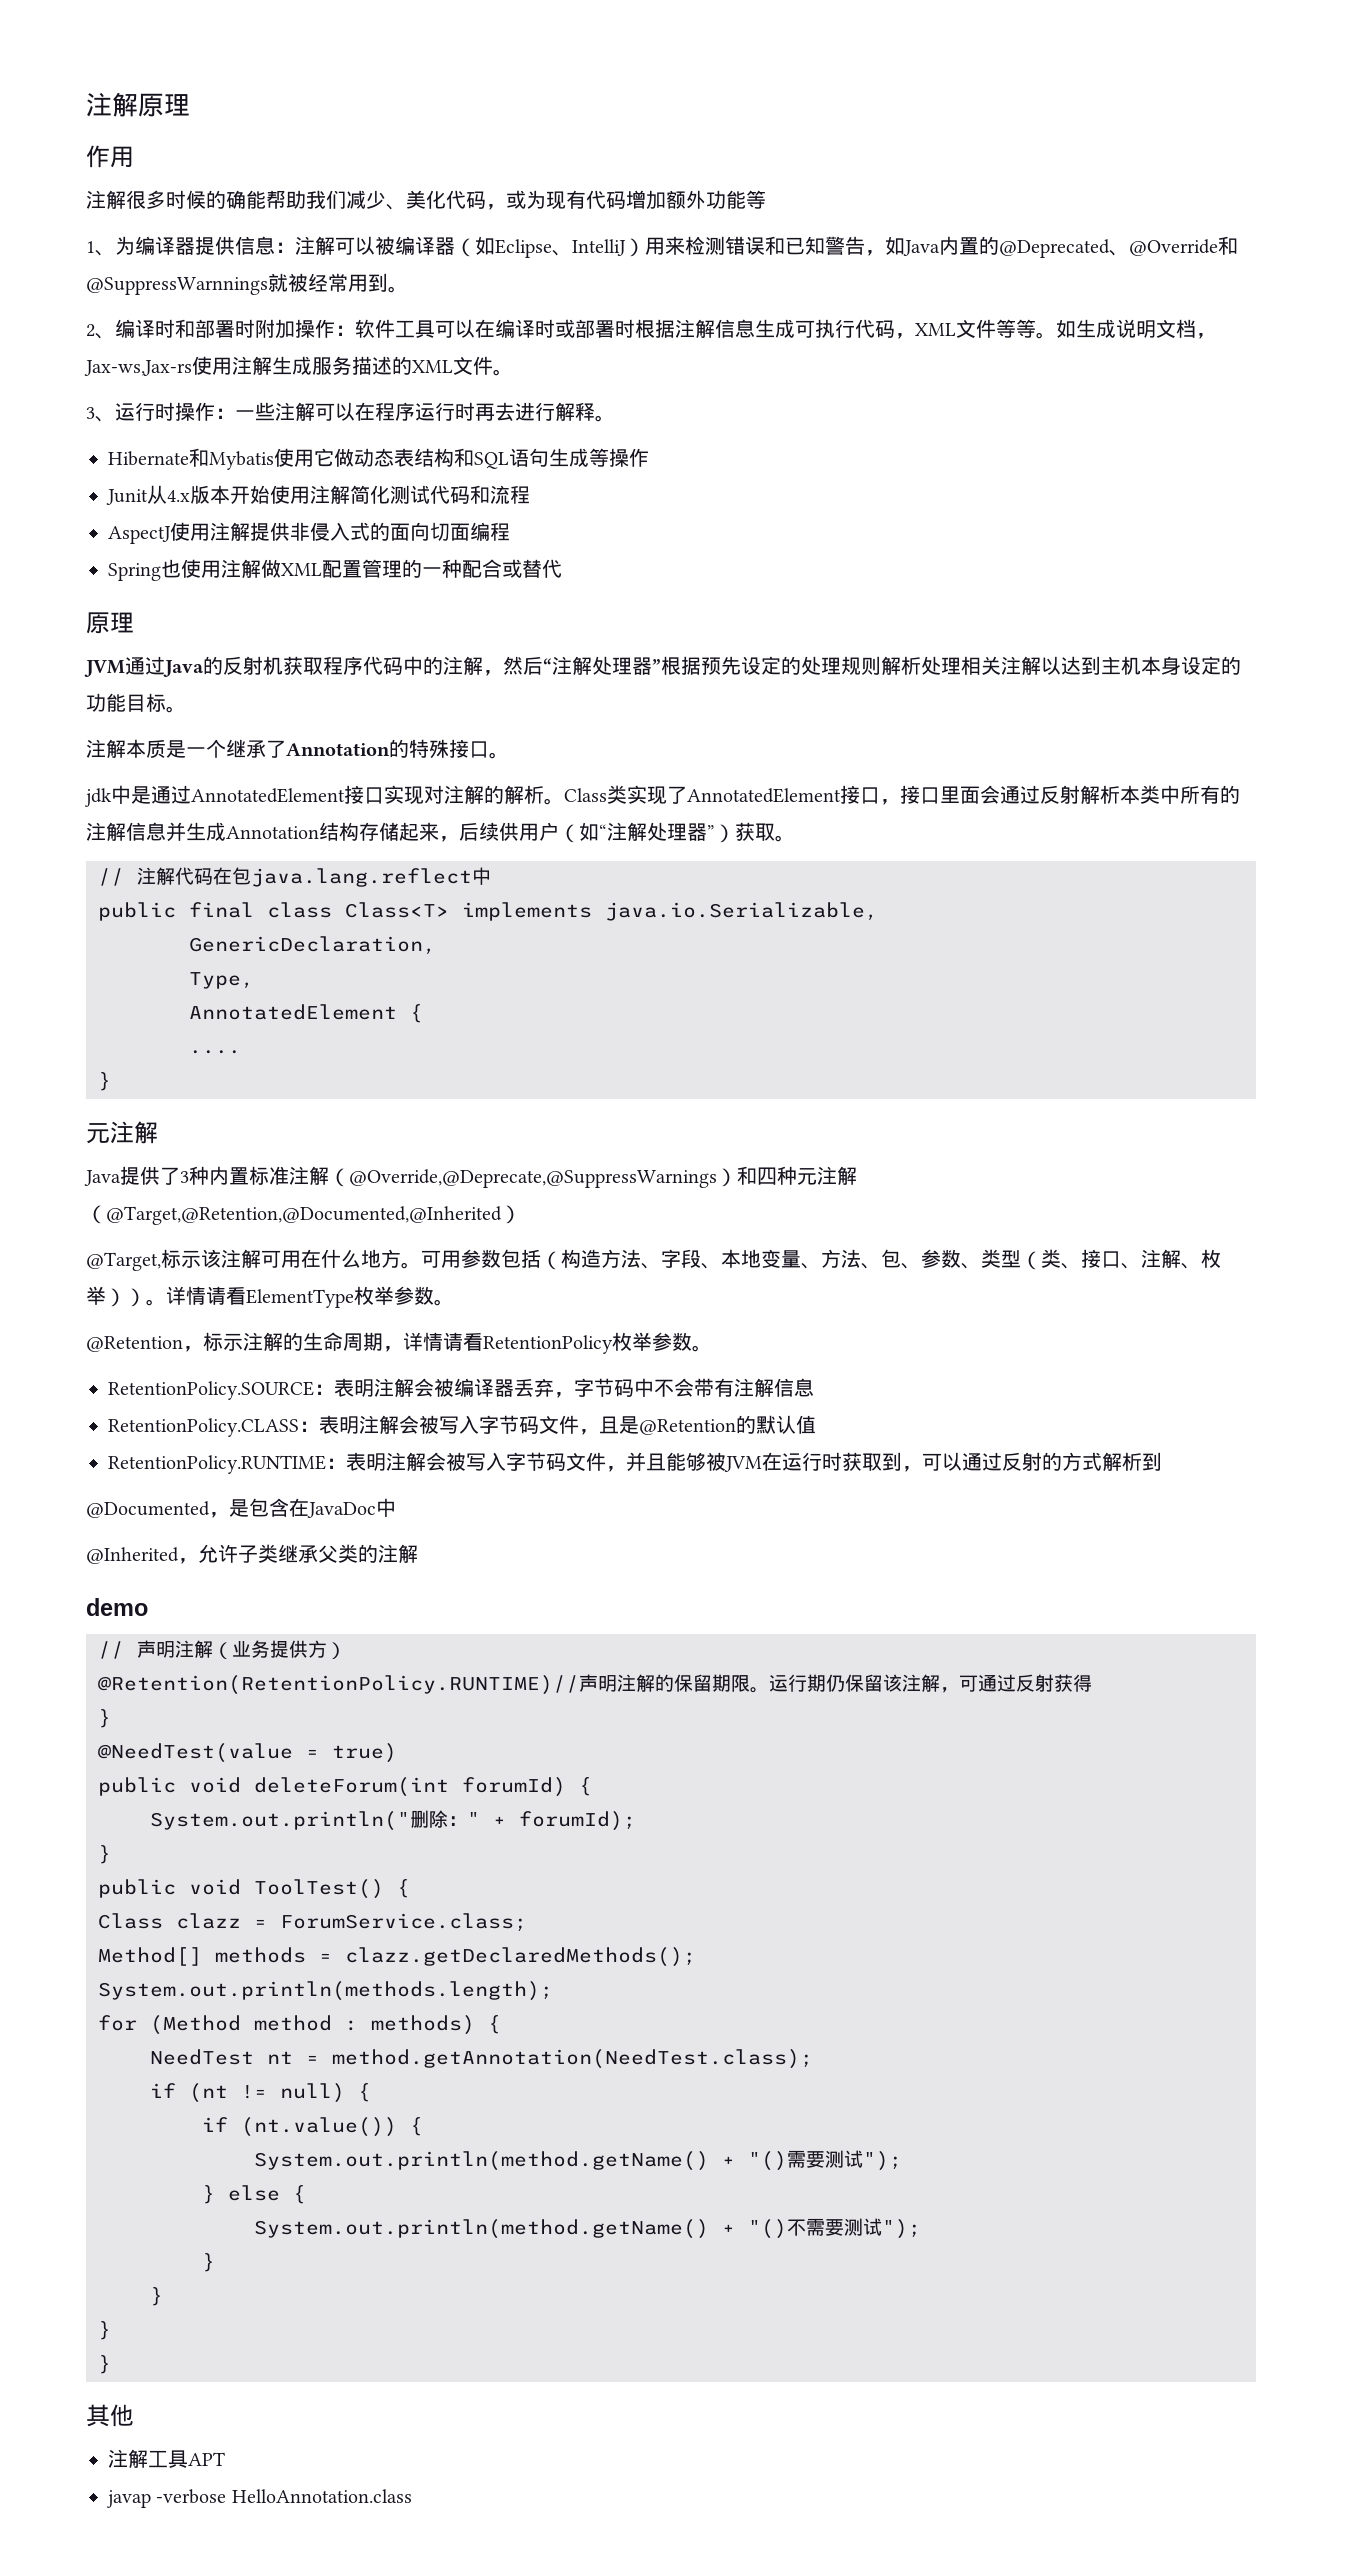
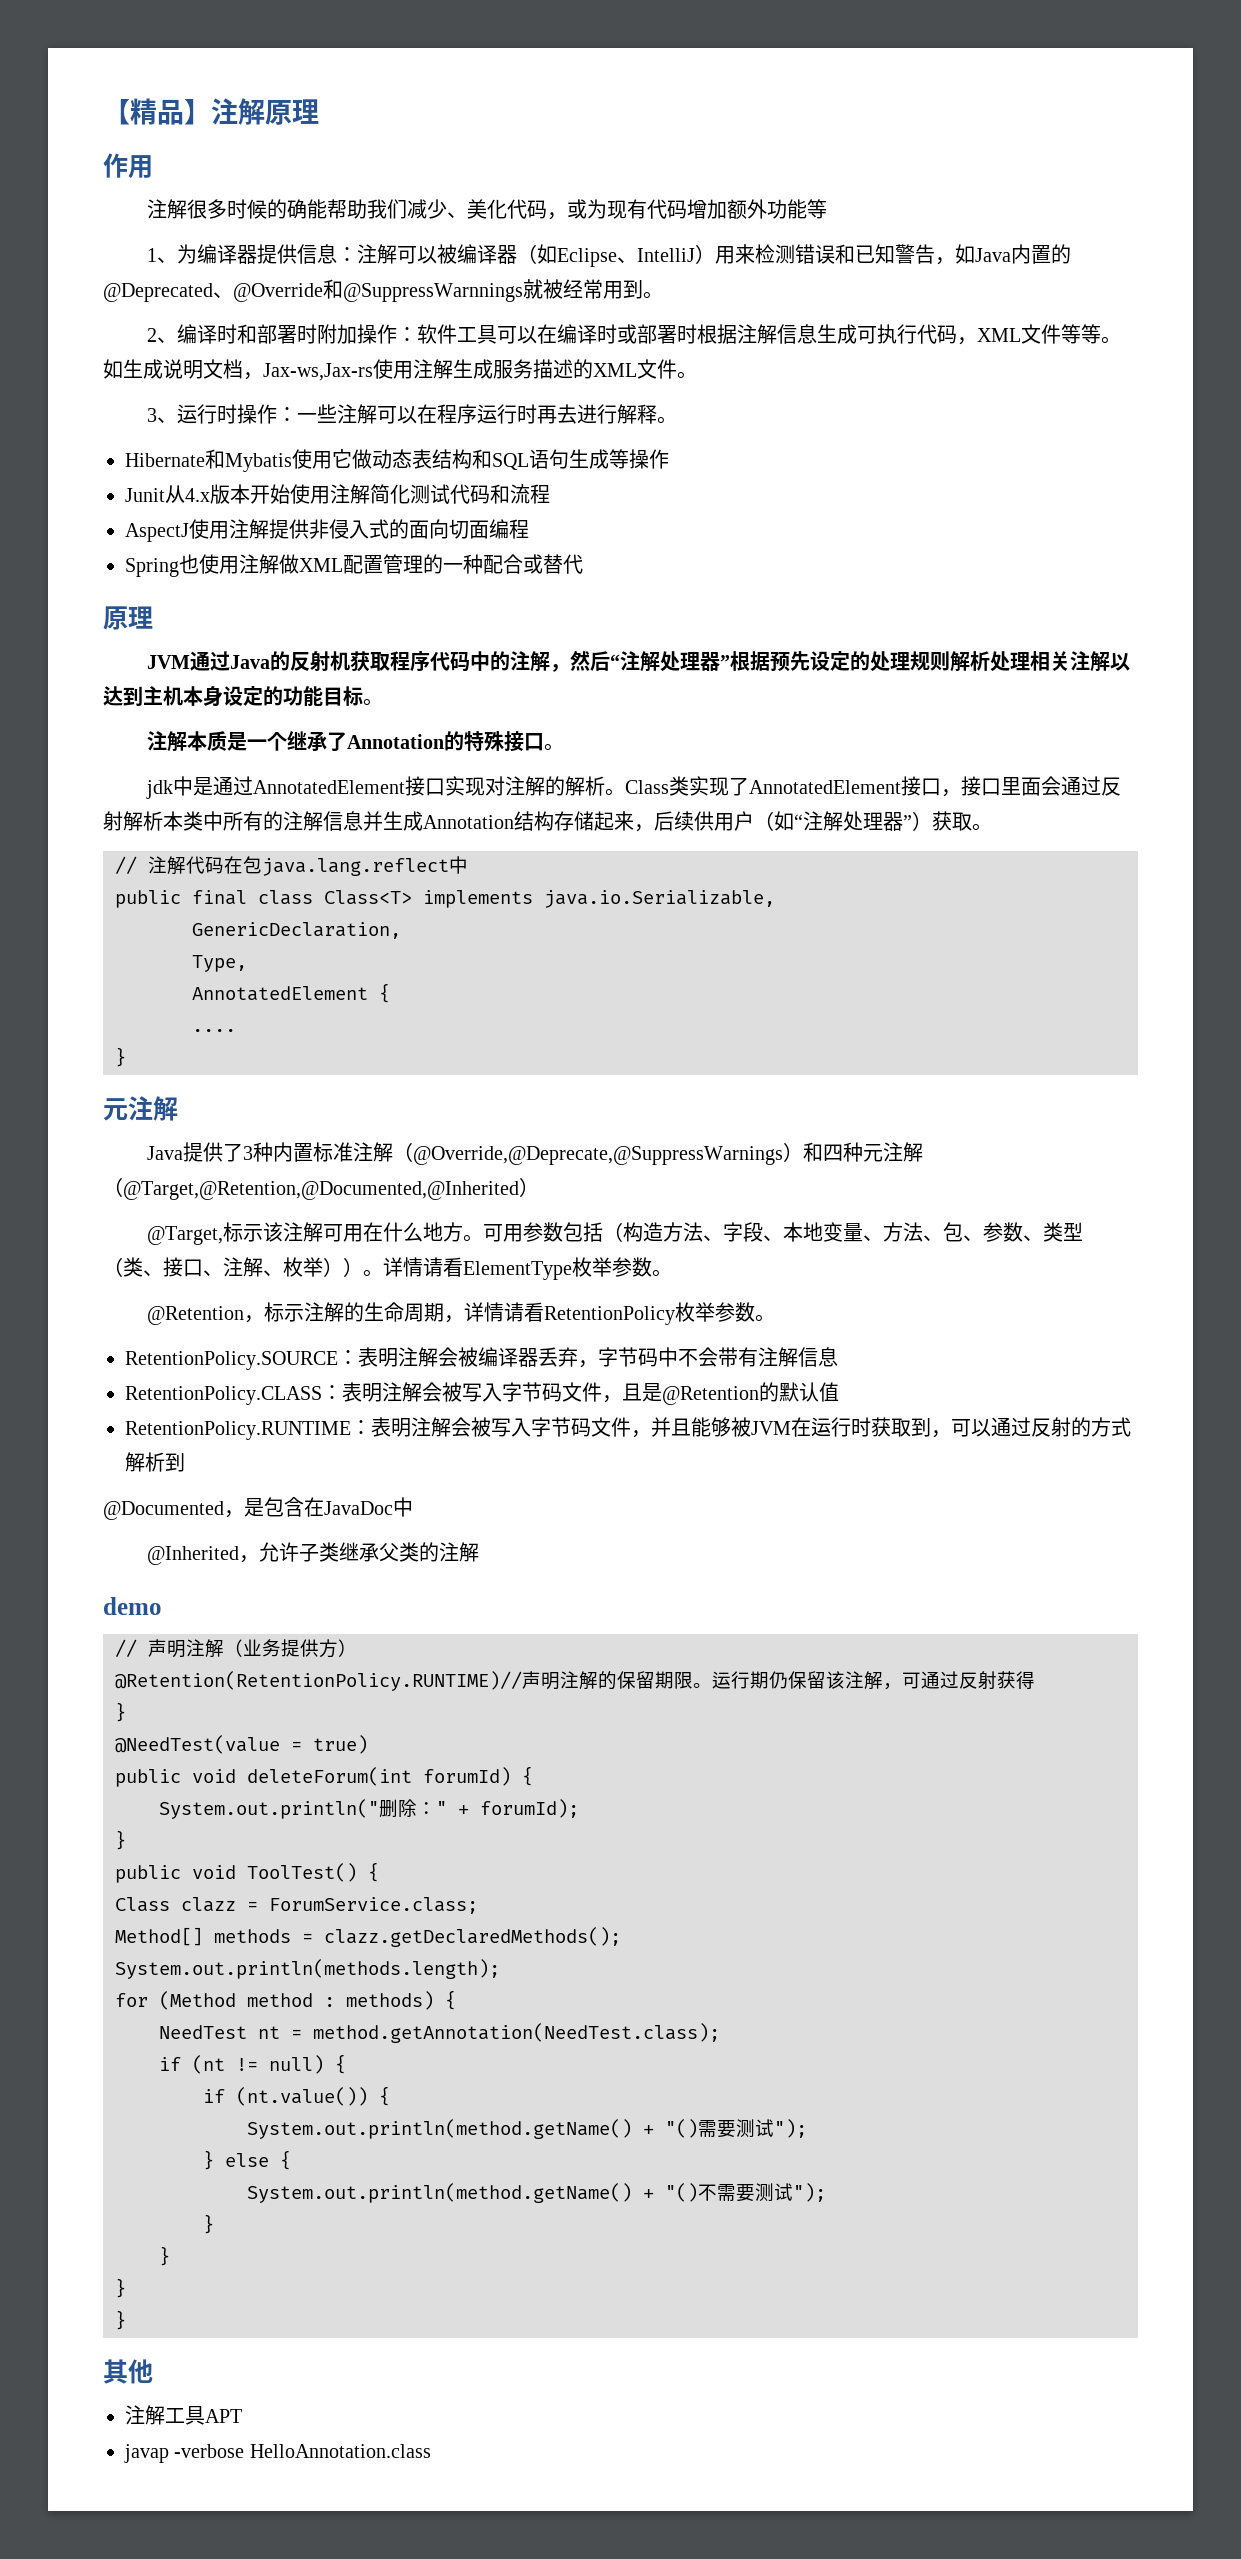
- 注解原理
+ 【精品】注解原理

